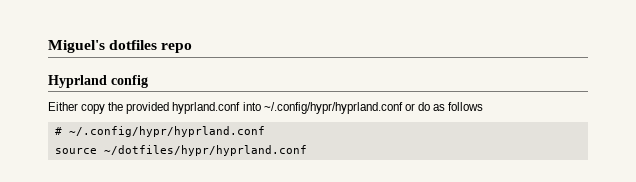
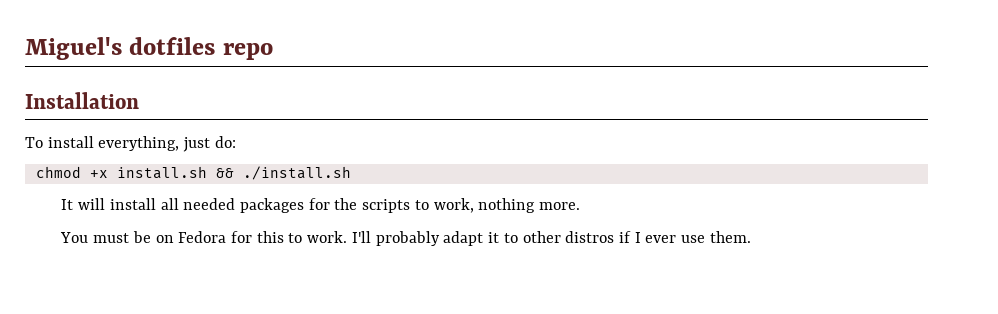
- Hyprland config
- Either copy the provided hyprland.conf into ~/.config/hypr/hyprland.conf or do as follows
- # ~/.config/hypr/hyprland.conf
- source ~/dotfiles/hypr/hyprland.conf
+ Installation
+ To install everything, just do:
+ chmod +x install.sh && ./install.sh
+ It will install all needed packages for the scripts to work, nothing more.
+ You must be on Fedora for this to work. I'll probably adapt it to other distros if I ever use them.

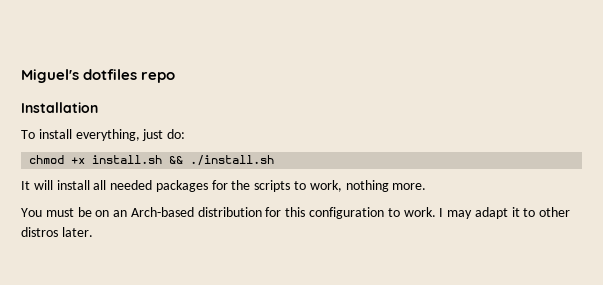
- You must be on Fedora for this to work.
+ You must be on an Arch-based distribution for this configuration to work.
- I'll probably adapt it to other distros if I ever use them.
+ I may adapt it to other distros later.

